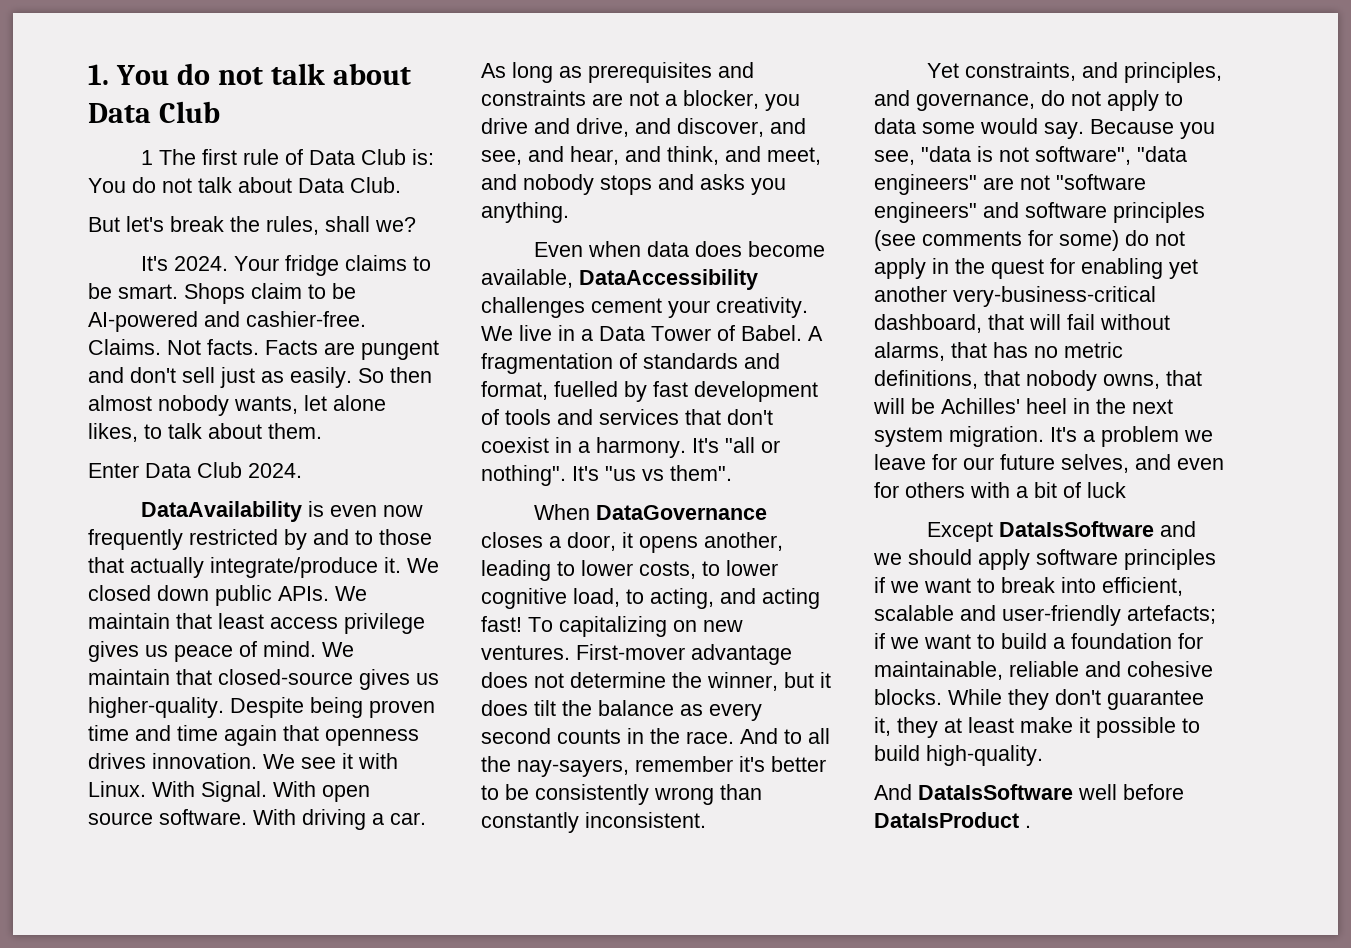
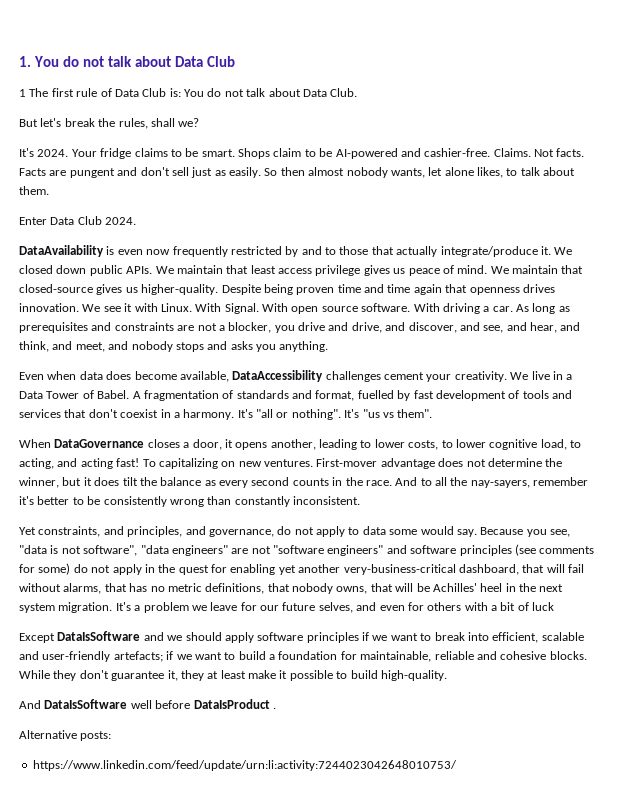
+ Alternative posts:
+ https://www.linkedin.com/feed/update/urn:li:activity:7244023042648010753/

